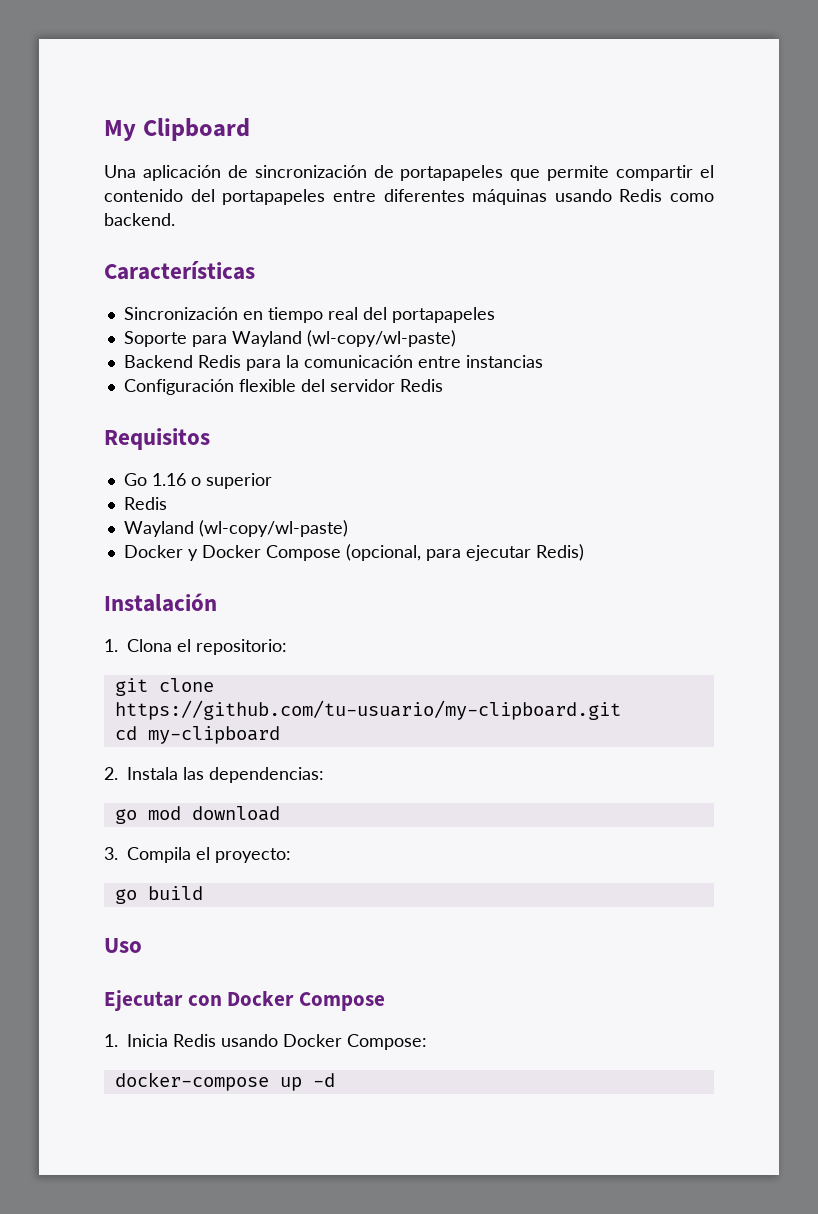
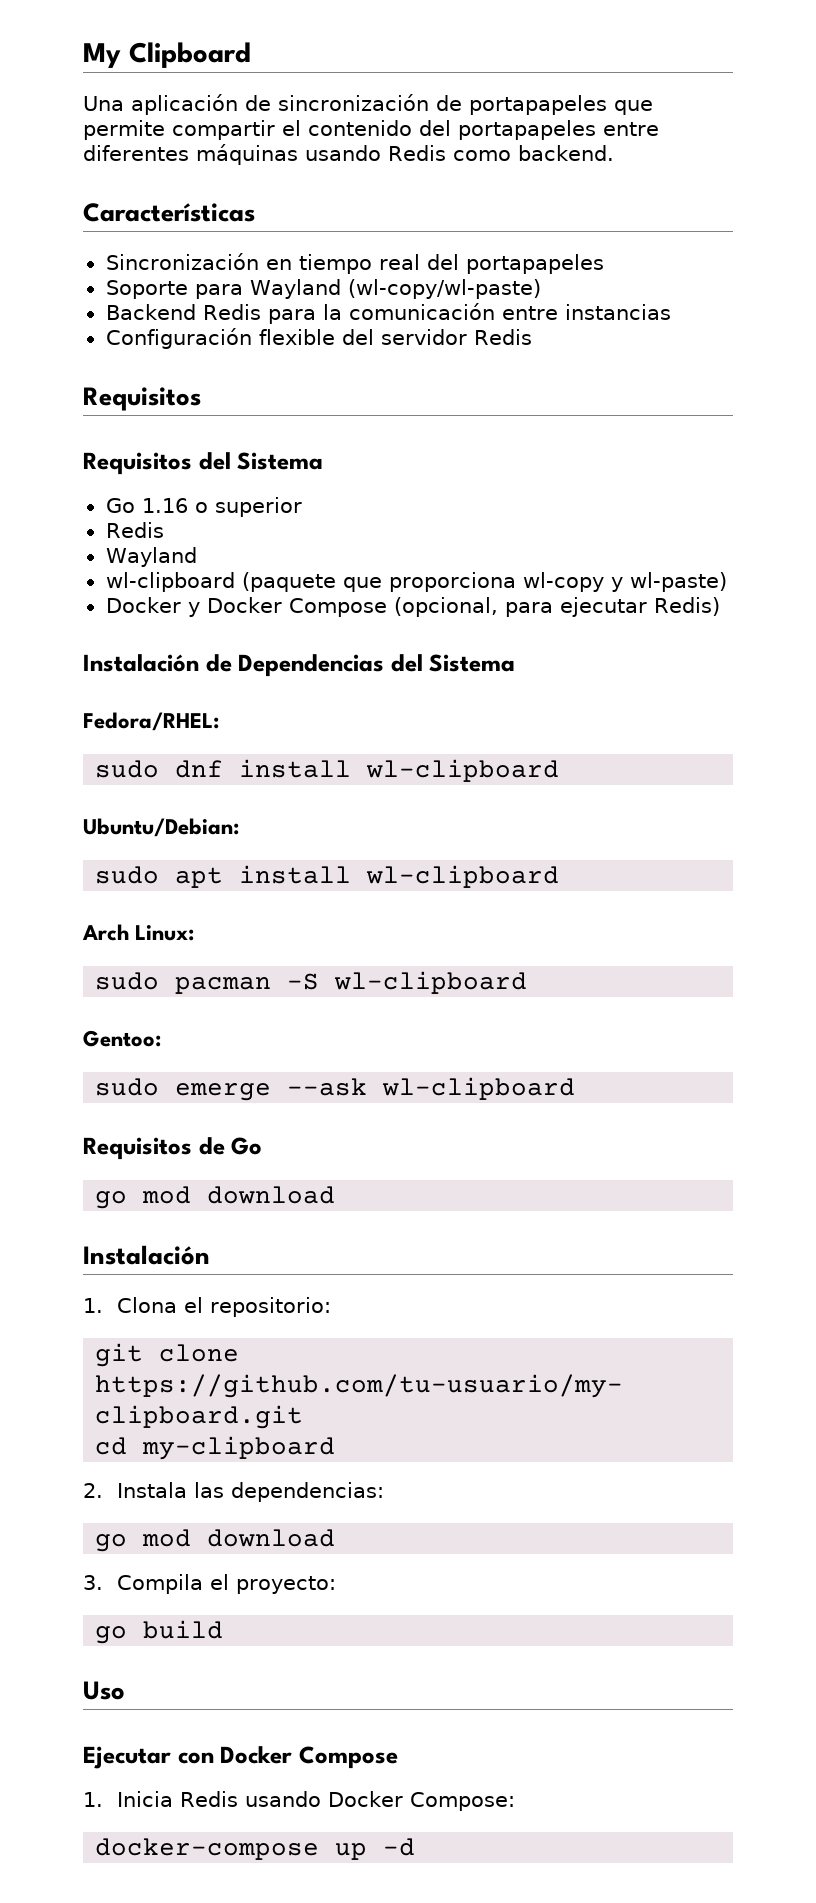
+ Requisitos del Sistema
  Go 1.16 o superior
  Redis
- Wayland (wl-copy/wl-paste)
+ Wayland
+ wl-clipboard (paquete que proporciona wl-copy y wl-paste)
+ Instalación de Dependencias del Sistema
+ Fedora/RHEL:
+ sudo dnf install wl-clipboard
+ Ubuntu/Debian:
+ sudo apt install wl-clipboard
+ Arch Linux:
+ sudo pacman -S wl-clipboard
+ Gentoo:
+ sudo emerge --ask wl-clipboard
+ Requisitos de Go
+ go mod download

